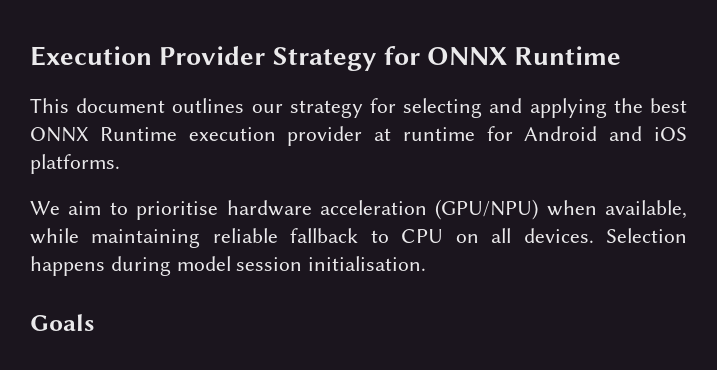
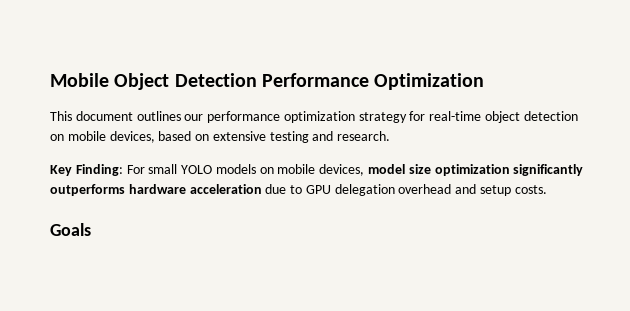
- Execution Provider Strategy for ONNX Runtime
- This document outlines our strategy for selecting and applying the best ONNX Runtime execution provider at runtime for Android and iOS platforms.
- We aim to prioritise hardware acceleration (GPU/NPU) when available, while maintaining reliable fallback to CPU on all devices. Selection happens during model session initialisation.
+ Mobile Object Detection Performance Optimization
+ This document outlines our performance optimization strategy for real-time object detection on mobile devices, based on extensive testing and research.
+ Key Finding: For small YOLO models on mobile devices, model size optimization significantly outperforms hardware acceleration due to GPU delegation overhead and setup costs.

